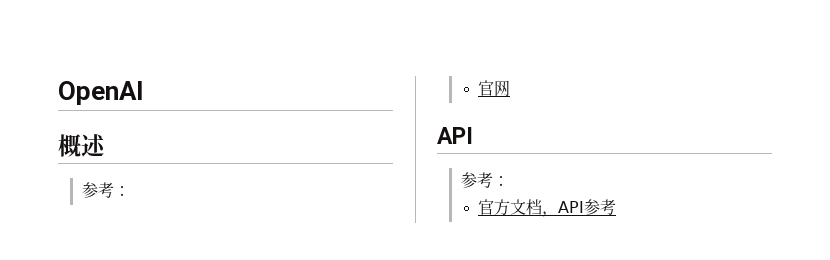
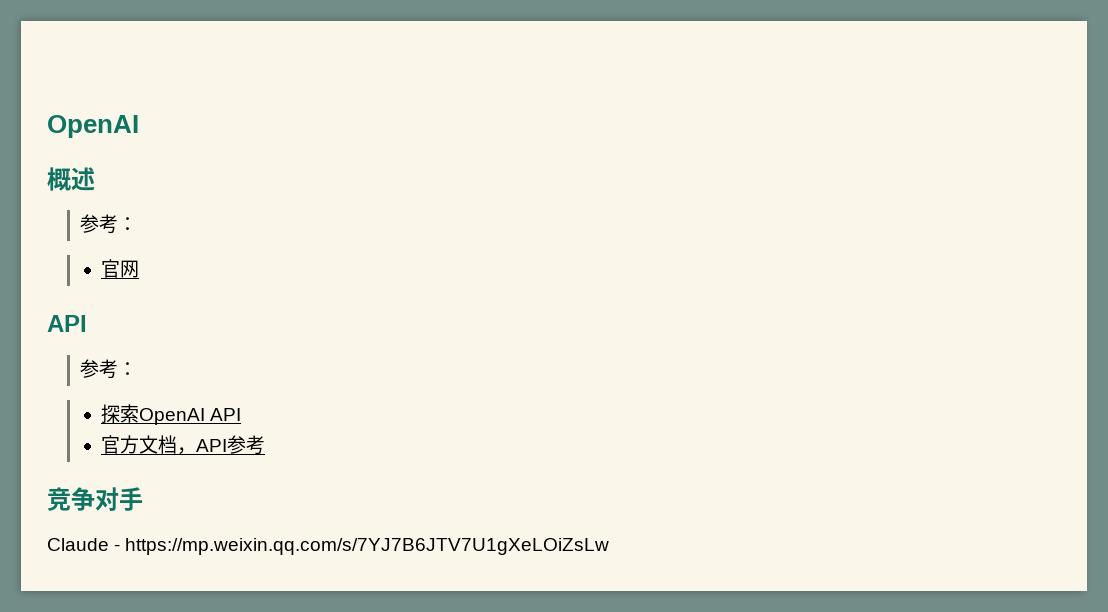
+ 探索OpenAI API
+ 竞争对手
+ Claude - https://mp.weixin.qq.com/s/7YJ7B6JTV7U1gXeLOiZsLw

